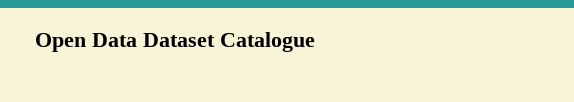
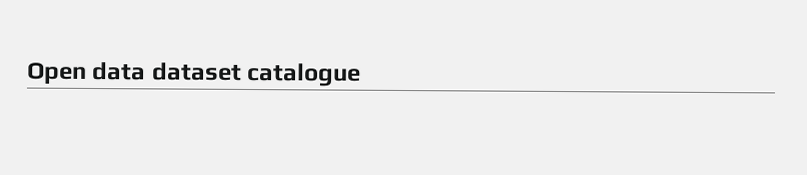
- Open Data Dataset Catalogue
+ Open data dataset catalogue

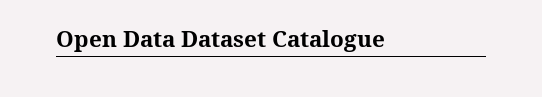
- Open data dataset catalogue
+ Open Data Dataset Catalogue

